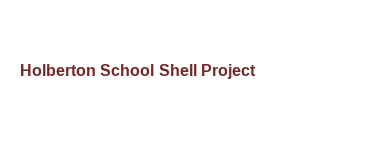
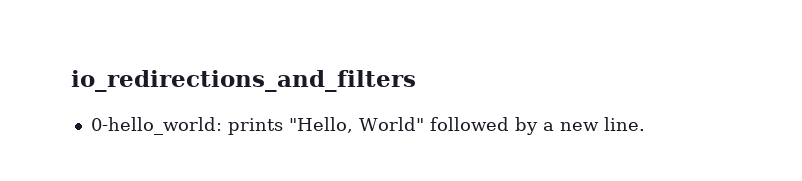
- Holberton School Shell Project
+ io_redirections_and_filters
+ 0-hello_world: prints "Hello, World" followed by a new line.

